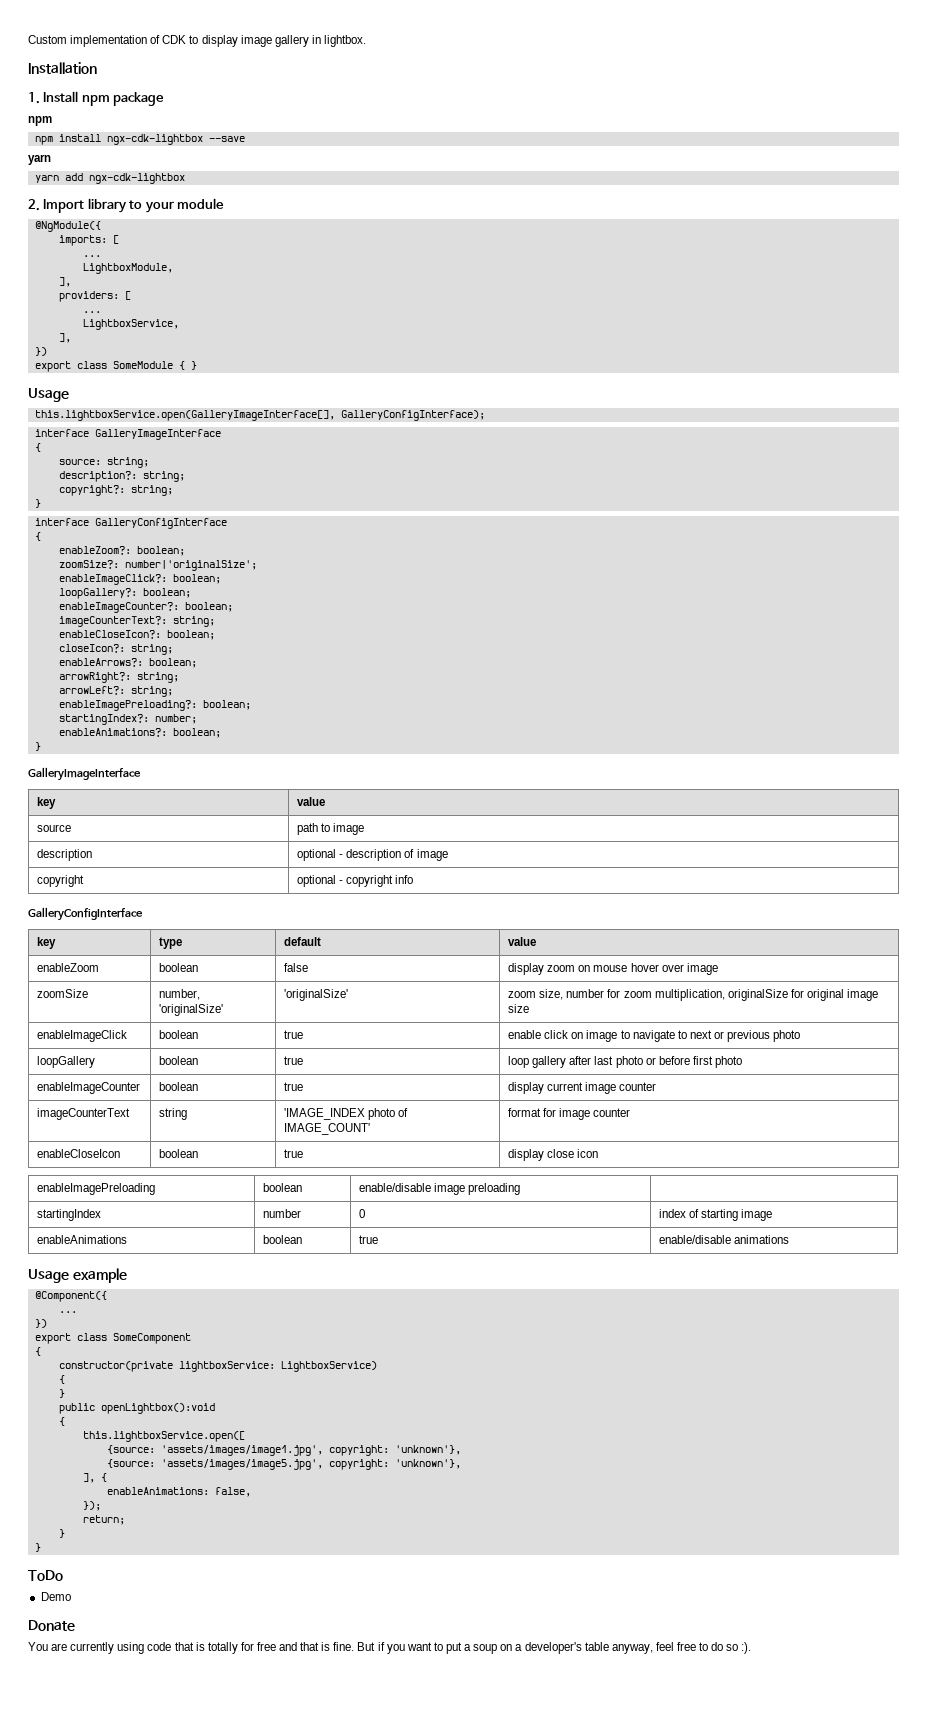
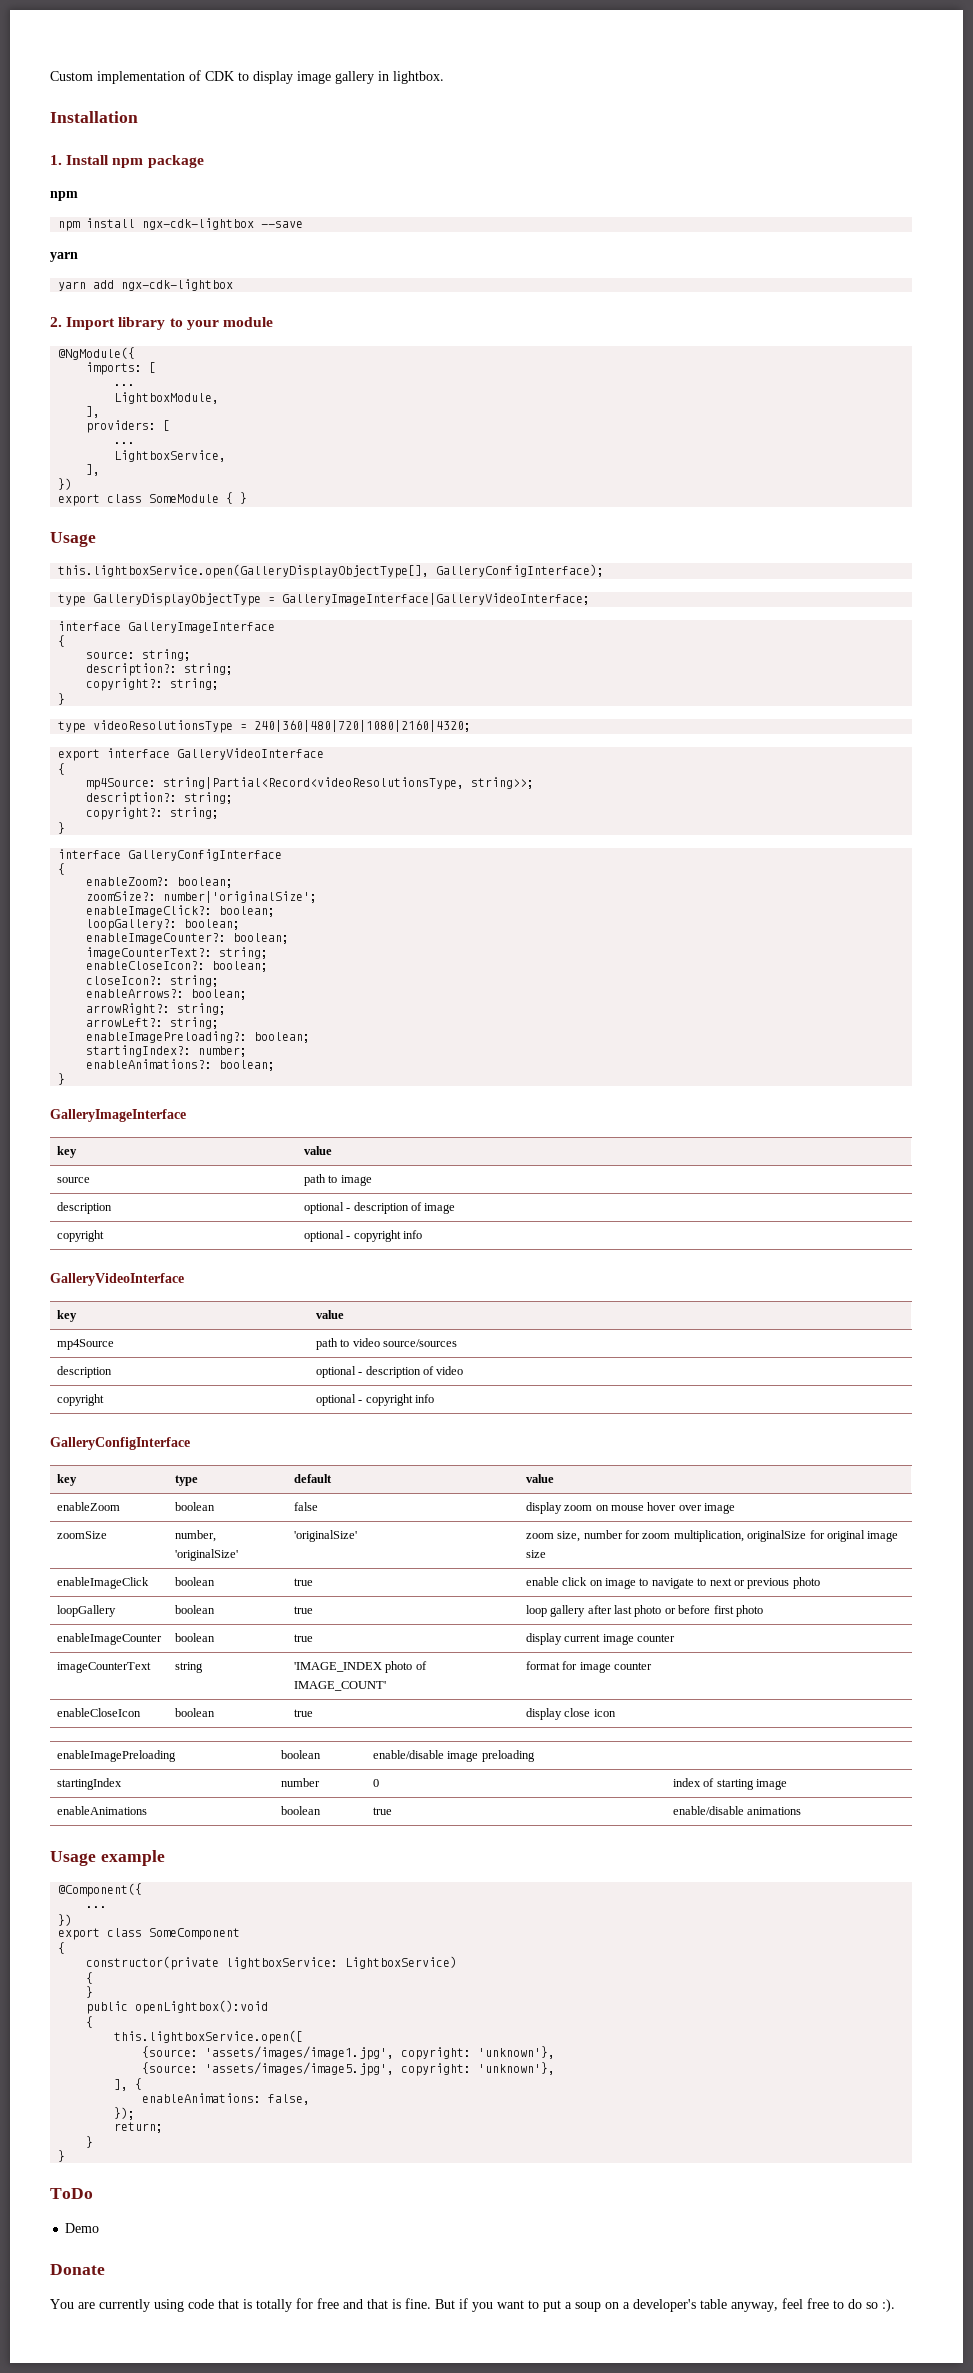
- this.lightboxService.open(GalleryImageInterface[], GalleryConfigInterface);
+ this.lightboxService.open(GalleryDisplayObjectType[], GalleryConfigInterface);
+ type GalleryDisplayObjectType = GalleryImageInterface|GalleryVideoInterface;
+ type videoResolutionsType = 240|360|480|720|1080|2160|4320;
+ export interface GalleryVideoInterface
+ {
+ mp4Source: string|Partial<Record<videoResolutionsType, string>>;
+ description?: string;
+ copyright?: string;
+ }
  description | optional - description of image
+ copyright | optional - copyright info
+ GalleryVideoInterface
+ key | value
+ mp4Source | path to video source/sources
+ description | optional - description of video

